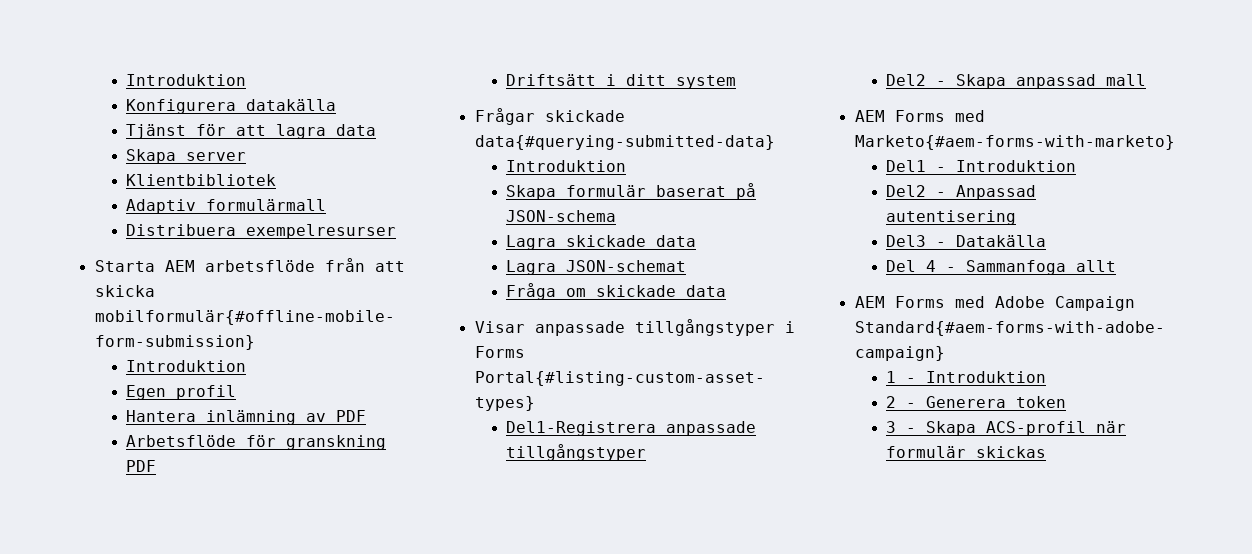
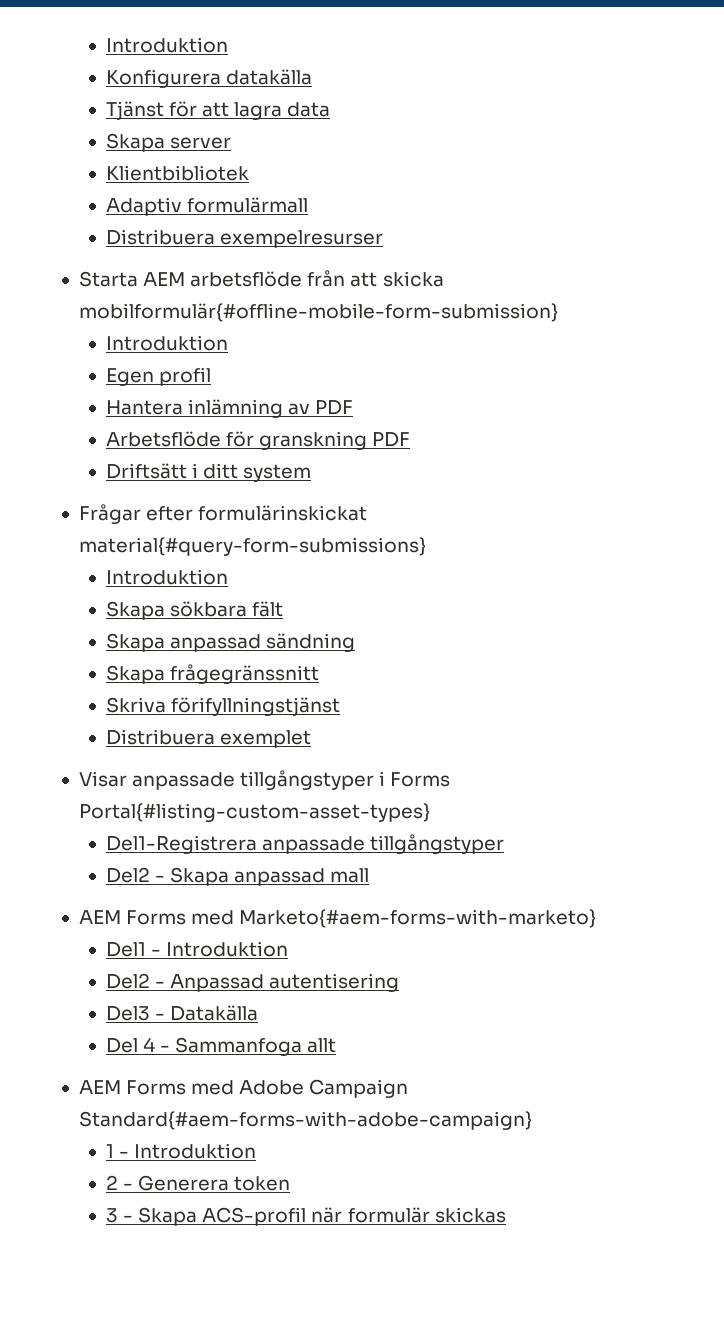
- Frågar skickade data{#querying-submitted-data}
+ Frågar efter formulärinskickat material{#query-form-submissions}
- Skapa formulär baserat på JSON-schema
- Lagra skickade data
- Lagra JSON-schemat
- Fråga om skickade data
+ Skapa sökbara fält
+ Skapa anpassad sändning
+ Skapa frågegränssnitt
+ Skriva förifyllningstjänst
+ Distribuera exemplet

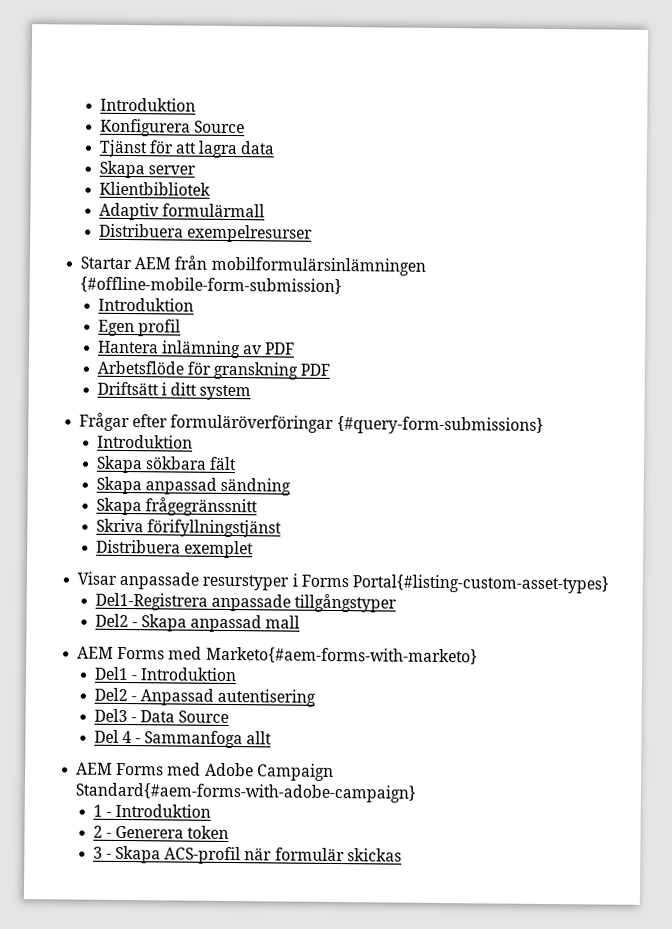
- Konfigurera datakälla
+ Konfigurera Source
- Starta AEM arbetsflöde från att skicka mobilformulär{#offline-mobile-form-submission}
+ Startar AEM från mobilformulärsinlämningen {#offline-mobile-form-submission}
- Frågar efter formulärinskickat material{#query-form-submissions}
+ Frågar efter formuläröverföringar {#query-form-submissions}
- Visar anpassade tillgångstyper i Forms Portal{#listing-custom-asset-types}
+ Visar anpassade resurstyper i Forms Portal{#listing-custom-asset-types}
- Del3 - Datakälla
+ Del3 - Data Source

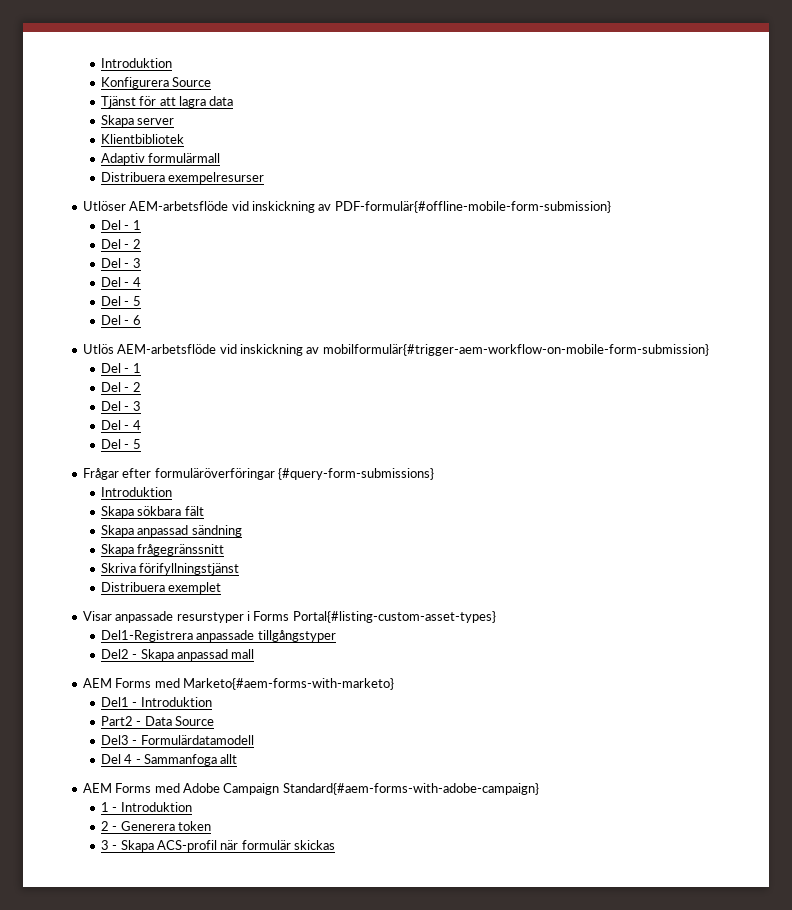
- Startar AEM från mobilformulärsinlämningen {#offline-mobile-form-submission}
- Introduktion
- Egen profil
- Hantera inlämning av PDF
- Arbetsflöde för granskning PDF
- Driftsätt i ditt system
+ Utlöser AEM-arbetsflöde vid inskickning av PDF-formulär{#offline-mobile-form-submission}
+ Del - 1
+ Del - 2
+ Del - 3
+ Del - 4
+ Del - 5
+ Del - 6
+ Utlös AEM-arbetsflöde vid inskickning av mobilformulär{#trigger-aem-workflow-on-mobile-form-submission}
+ Del - 1
+ Del - 2
+ Del - 3
+ Del - 4
+ Del - 5
- Del2 - Anpassad autentisering
+ Part2 - Data Source
- Del3 - Data Source
+ Del3 - Formulärdatamodell

